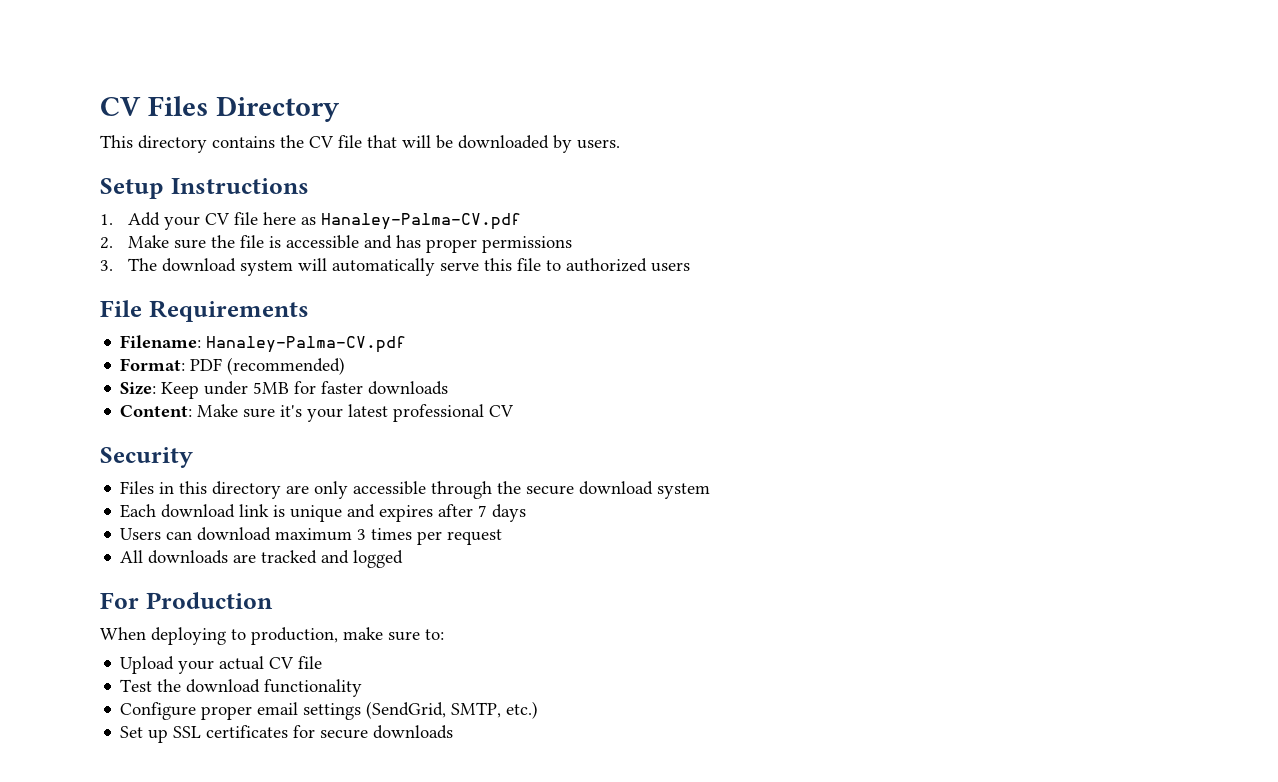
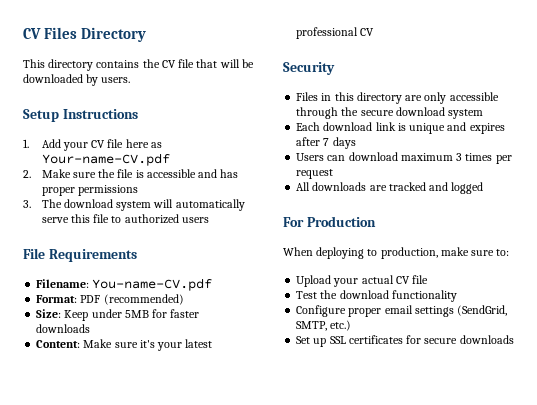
- 1. Add your CV file here as Hanaley-Palma-CV.pdf
+ 1. Add your CV file here as Your-name-CV.pdf
- Filename: Hanaley-Palma-CV.pdf
+ Filename: You-name-CV.pdf

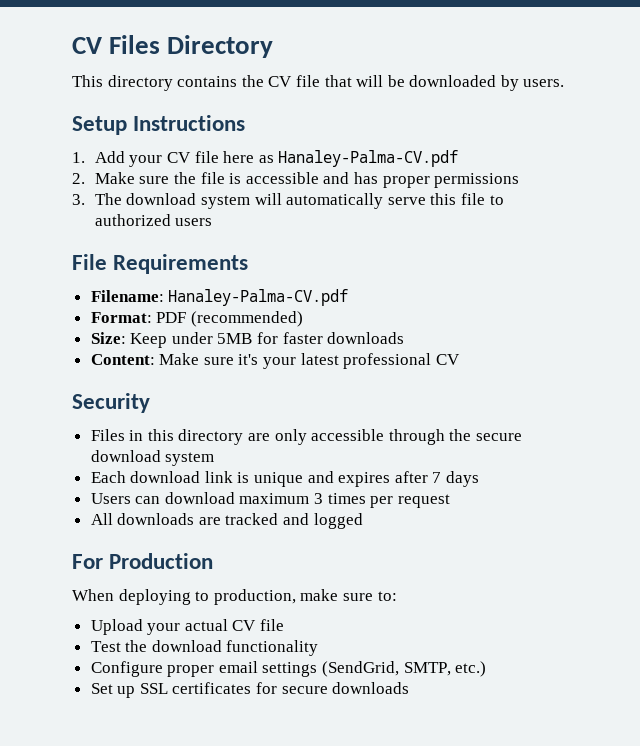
- 1. Add your CV file here as Your-name-CV.pdf
+ 1. Add your CV file here as Hanaley-Palma-CV.pdf
- Filename: You-name-CV.pdf
+ Filename: Hanaley-Palma-CV.pdf

